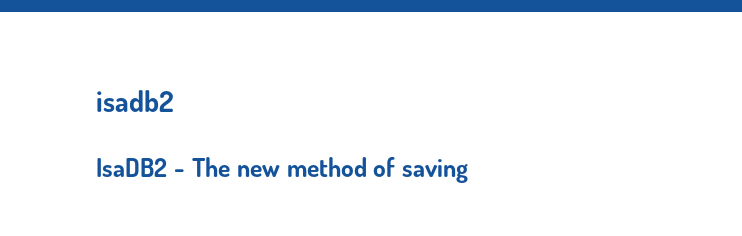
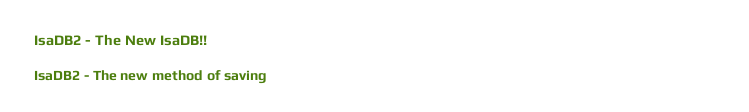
- isadb2
+ IsaDB2 - The New IsaDB!!

